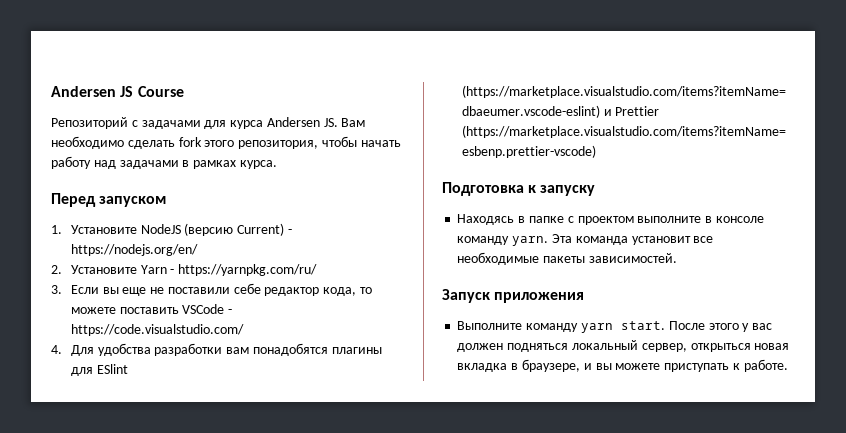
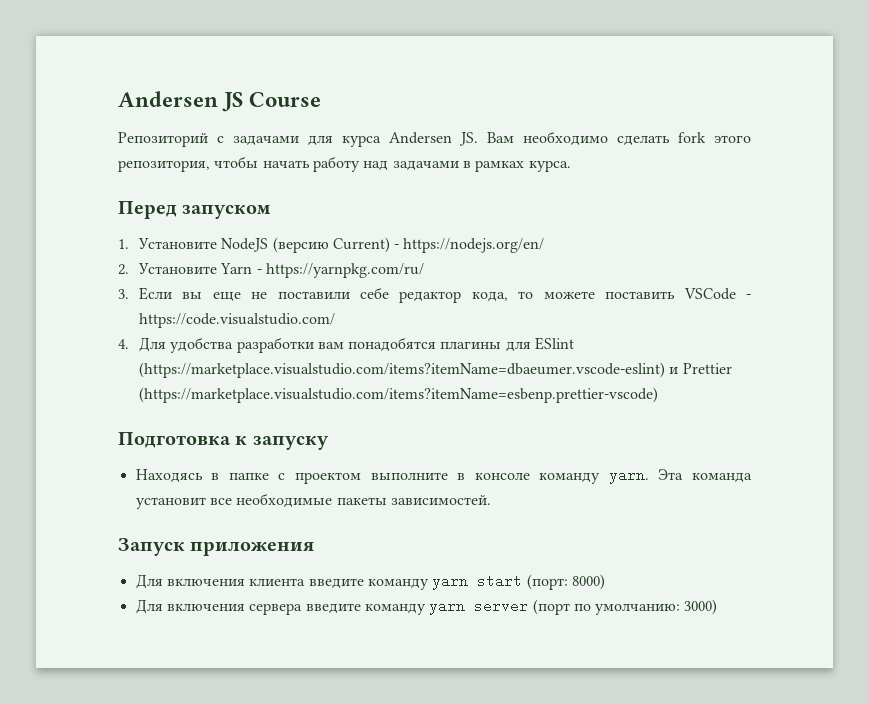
- Выполните команду yarn start. После этого у вас должен подняться локальный сервер, открыться новая вкладка в браузере, и вы можете приступать к работе.
+ Для включения клиента введите команду yarn start (порт: 8000)
+ Для включения сервера введите команду yarn server (порт по умолчанию: 3000)

